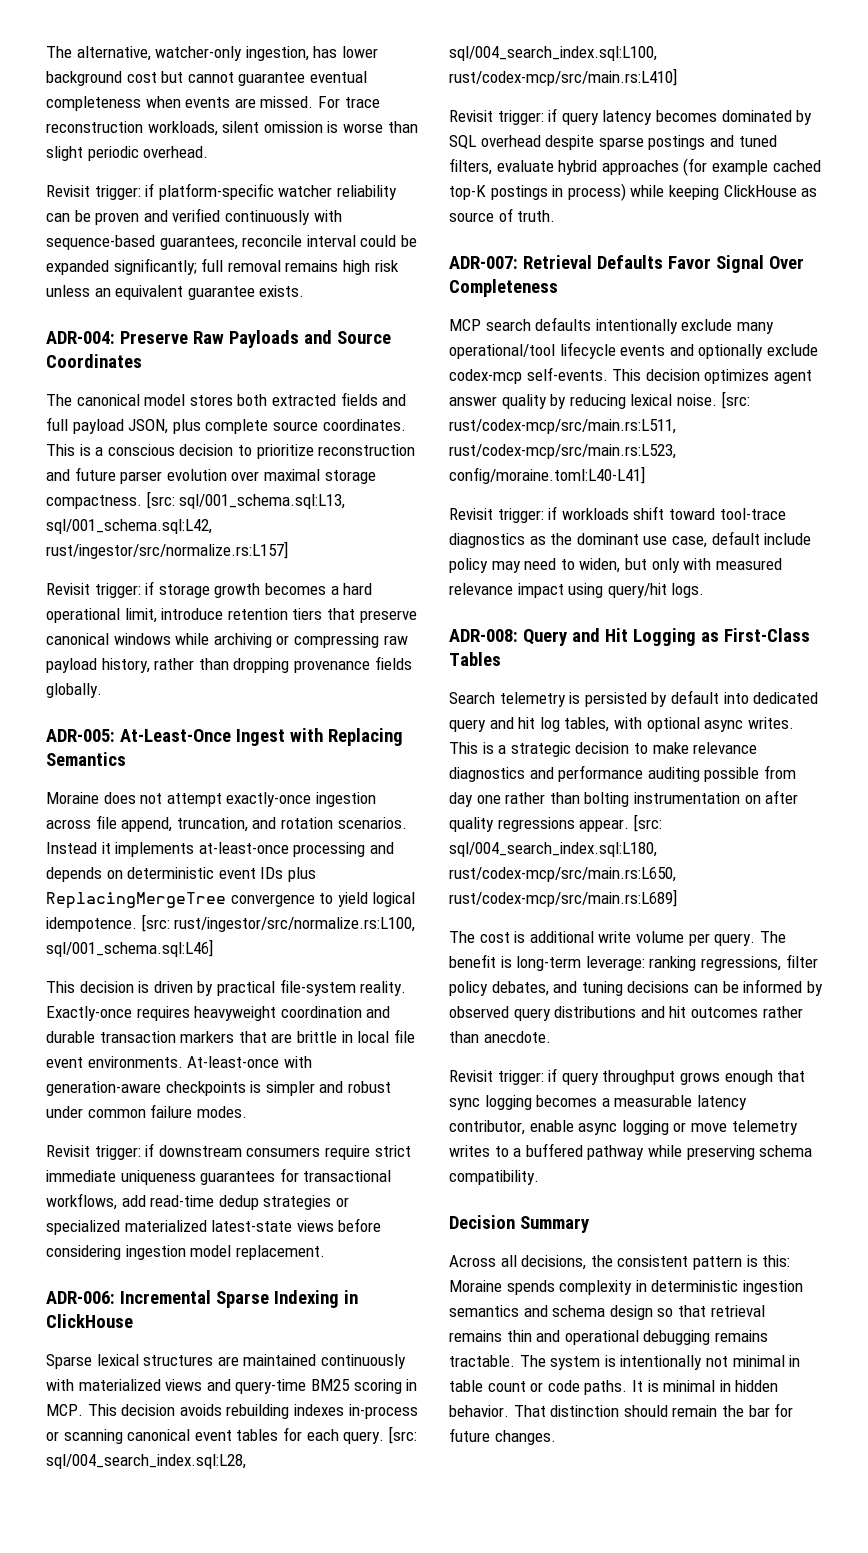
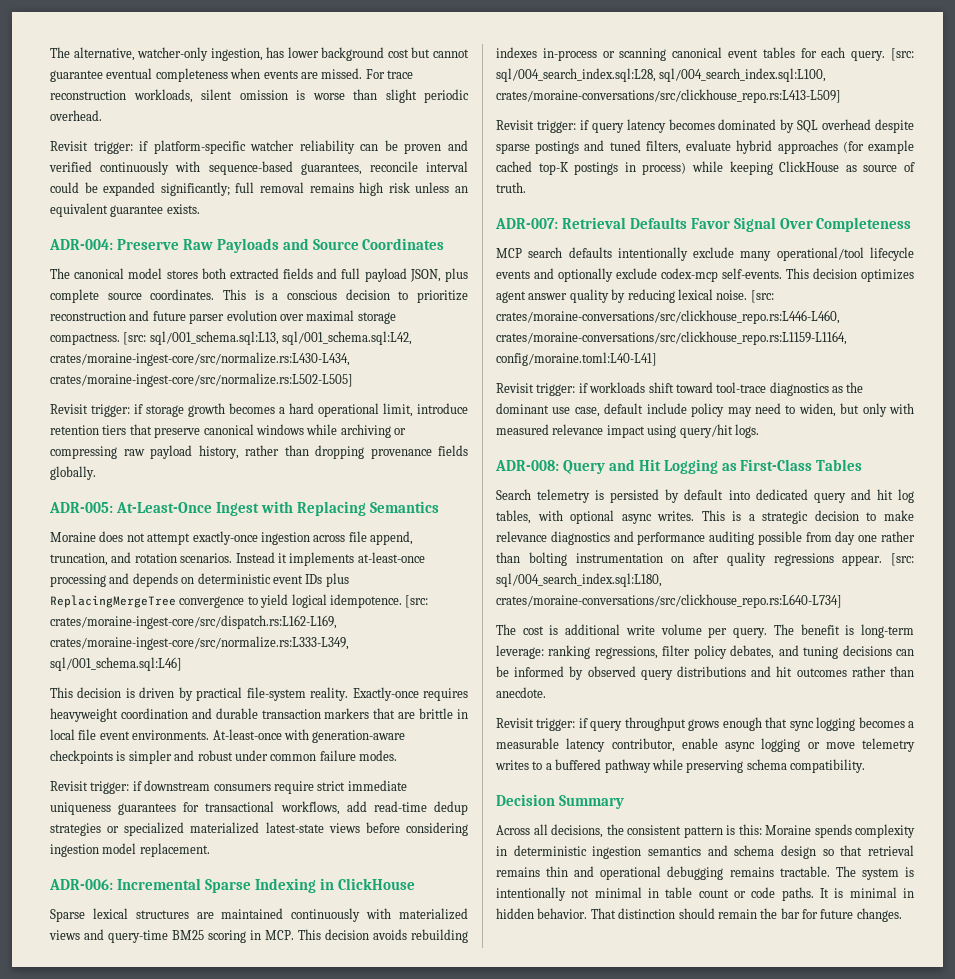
- [src: sql/001_schema.sql:L13, sql/001_schema.sql:L42, rust/ingestor/src/normalize.rs:L157]
+ [src: sql/001_schema.sql:L13, sql/001_schema.sql:L42, crates/moraine-ingest-core/src/normalize.rs:L430-L434, crates/moraine-ingest-core/src/normalize.rs:L502-L505]
- [src: rust/ingestor/src/normalize.rs:L100, sql/001_schema.sql:L46]
+ [src: crates/moraine-ingest-core/src/dispatch.rs:L162-L169, crates/moraine-ingest-core/src/normalize.rs:L333-L349, sql/001_schema.sql:L46]
- [src: sql/004_search_index.sql:L28, sql/004_search_index.sql:L100, rust/codex-mcp/src/main.rs:L410]
+ [src: sql/004_search_index.sql:L28, sql/004_search_index.sql:L100, crates/moraine-conversations/src/clickhouse_repo.rs:L413-L509]
- [src: rust/codex-mcp/src/main.rs:L511, rust/codex-mcp/src/main.rs:L523, config/moraine.toml:L40-L41]
+ [src: crates/moraine-conversations/src/clickhouse_repo.rs:L446-L460, crates/moraine-conversations/src/clickhouse_repo.rs:L1159-L1164, config/moraine.toml:L40-L41]
- [src: sql/004_search_index.sql:L180, rust/codex-mcp/src/main.rs:L650, rust/codex-mcp/src/main.rs:L689]
+ [src: sql/004_search_index.sql:L180, crates/moraine-conversations/src/clickhouse_repo.rs:L640-L734]

